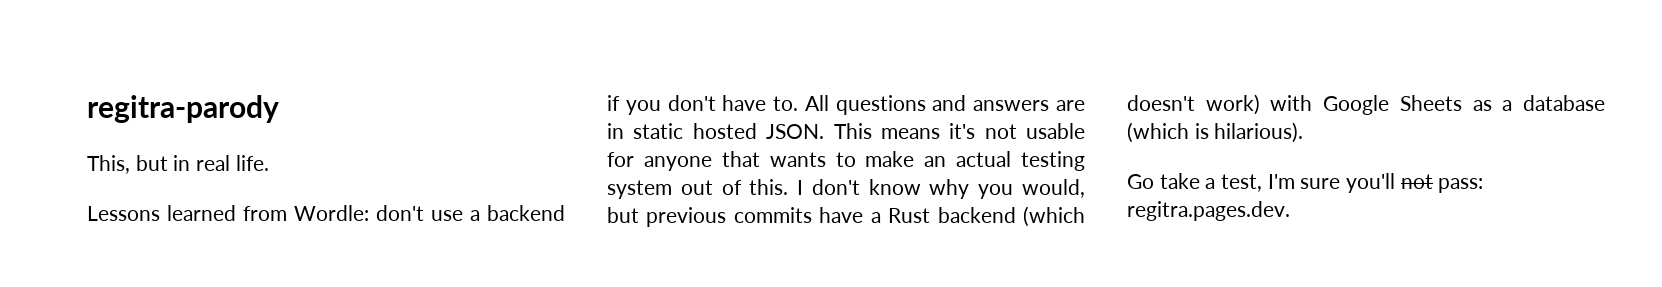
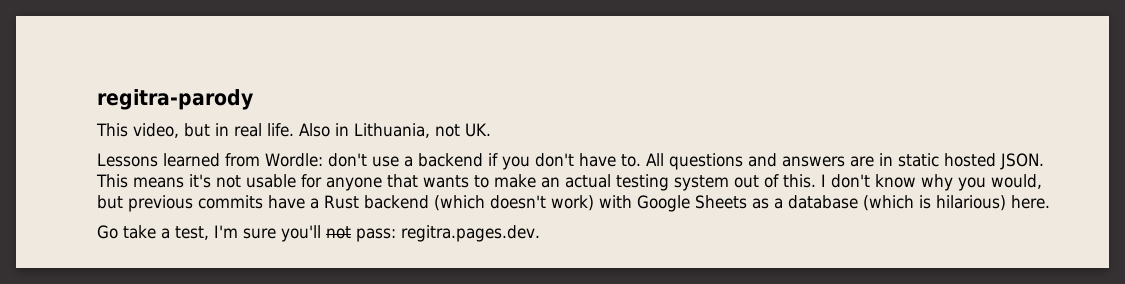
- This, but in real life.
+ This video, but in real life. Also in Lithuania, not UK.
- I don't know why you would, but previous commits have a Rust backend (which doesn't work) with Google Sheets as a database (which is hilarious).
+ I don't know why you would, but previous commits have a Rust backend (which doesn't work) with Google Sheets as a database (which is hilarious) here.

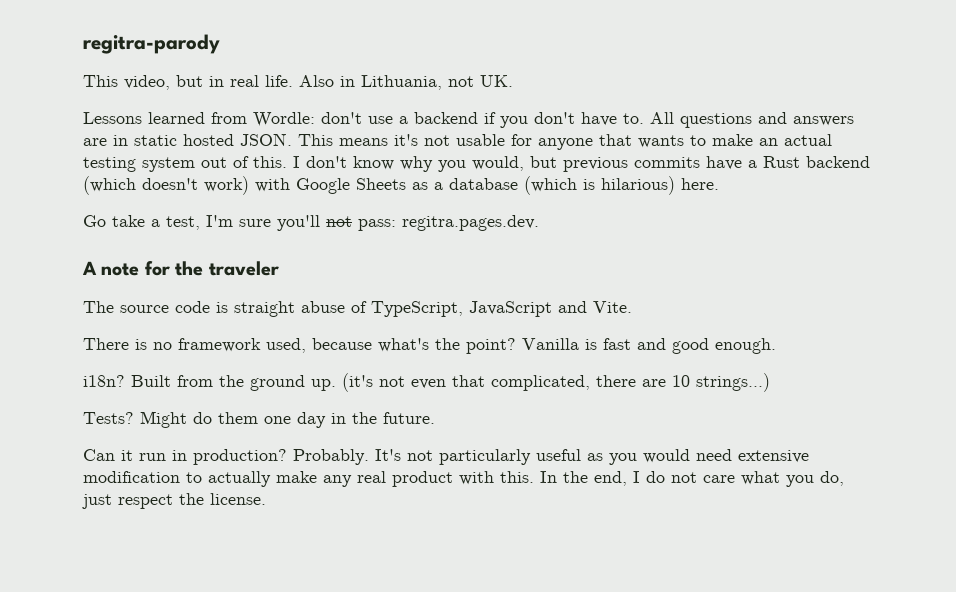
+ A note for the traveler
+ The source code is straight abuse of TypeScript, JavaScript and Vite.
+ There is no framework used, because what's the point? Vanilla is fast and good enough.
+ i18n? Built from the ground up. (it's not even that complicated, there are 10 strings...)
+ Tests? Might do them one day in the future.
+ Can it run in production? Probably. It's not particularly useful as you would need extensive modification to actually make any real product with this. In the end, I do not care what you do, just respect the license.

